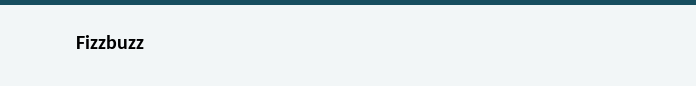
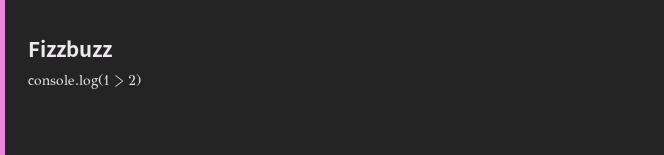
+ console.log(1 > 2)

